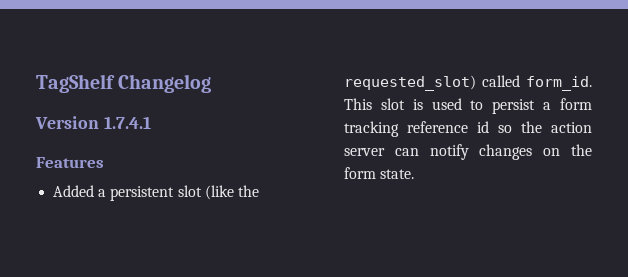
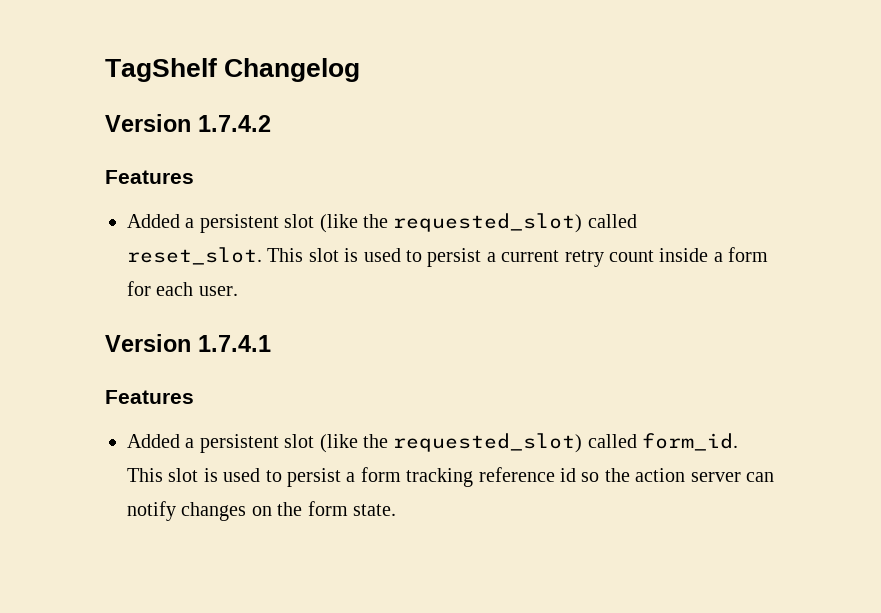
+ Version 1.7.4.2
+ Features
+ Added a persistent slot (like the requested_slot) called reset_slot. This slot is used to persist a current retry count inside a form for each user.

